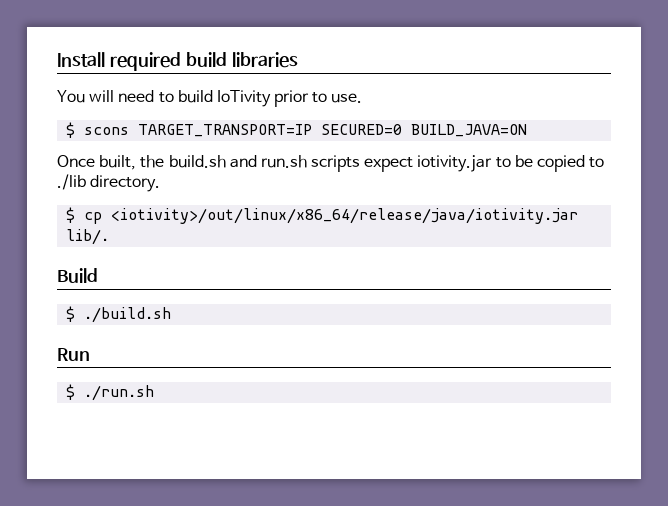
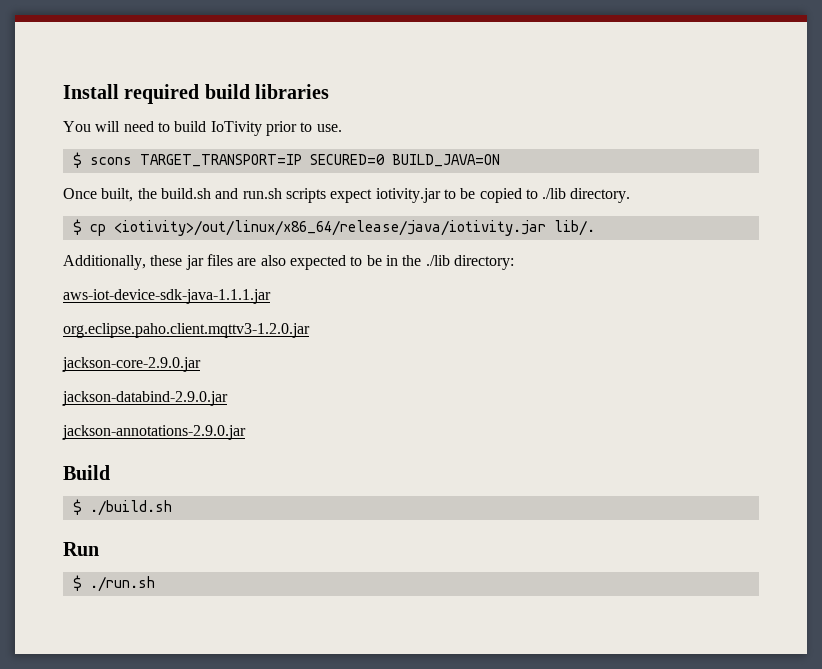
+ Additionally, these jar files are also expected to be in the ./lib directory:
+ aws-iot-device-sdk-java-1.1.1.jar
+ org.eclipse.paho.client.mqttv3-1.2.0.jar
+ jackson-core-2.9.0.jar
+ jackson-databind-2.9.0.jar
+ jackson-annotations-2.9.0.jar

